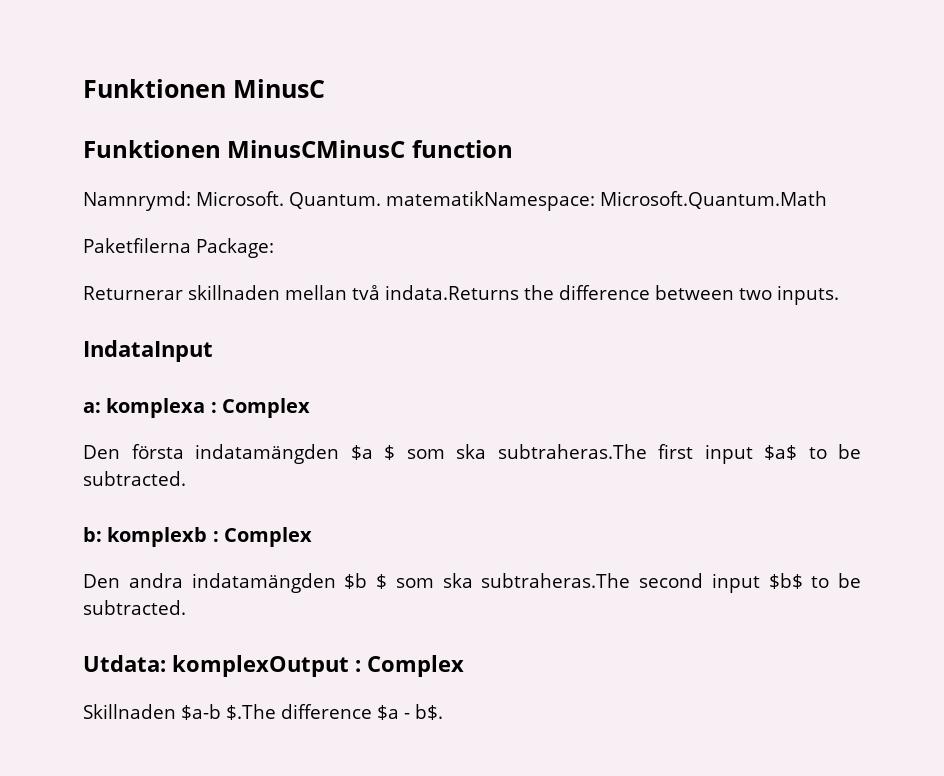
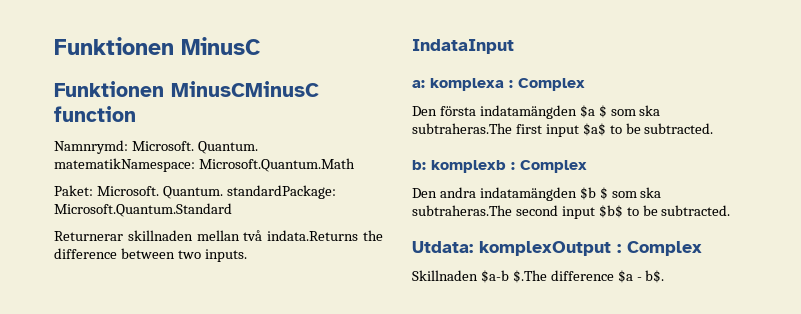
- Paketfilerna Package:
+ Paket: Microsoft. Quantum. standardPackage: Microsoft.Quantum.Standard

